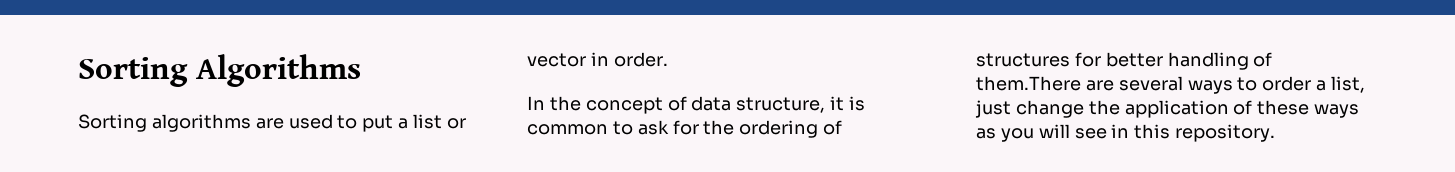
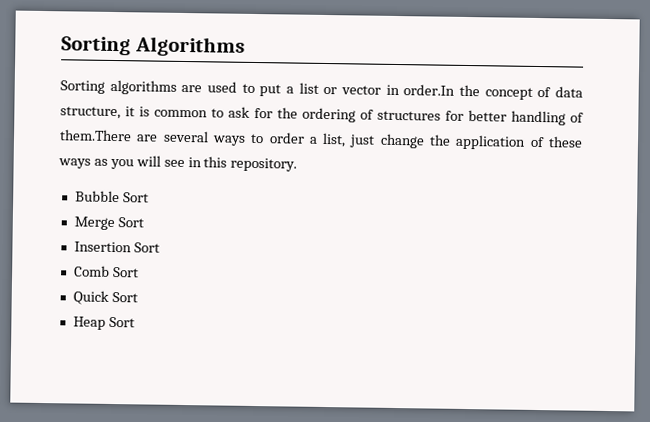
- Sorting algorithms are used to put a list or vector in order.
- In the concept of data structure, it is common to ask for the ordering of structures for better handling of them.There are several ways to order a list, just change the application of these ways as you will see in this repository.
+ Sorting algorithms are used to put a list or vector in order.In the concept of data structure, it is common to ask for the ordering of structures for better handling of them.There are several ways to order a list, just change the application of these ways as you will see in this repository.
+ Bubble Sort
+ Merge Sort
+ Insertion Sort
+ Comb Sort
+ Quick Sort
+ Heap Sort

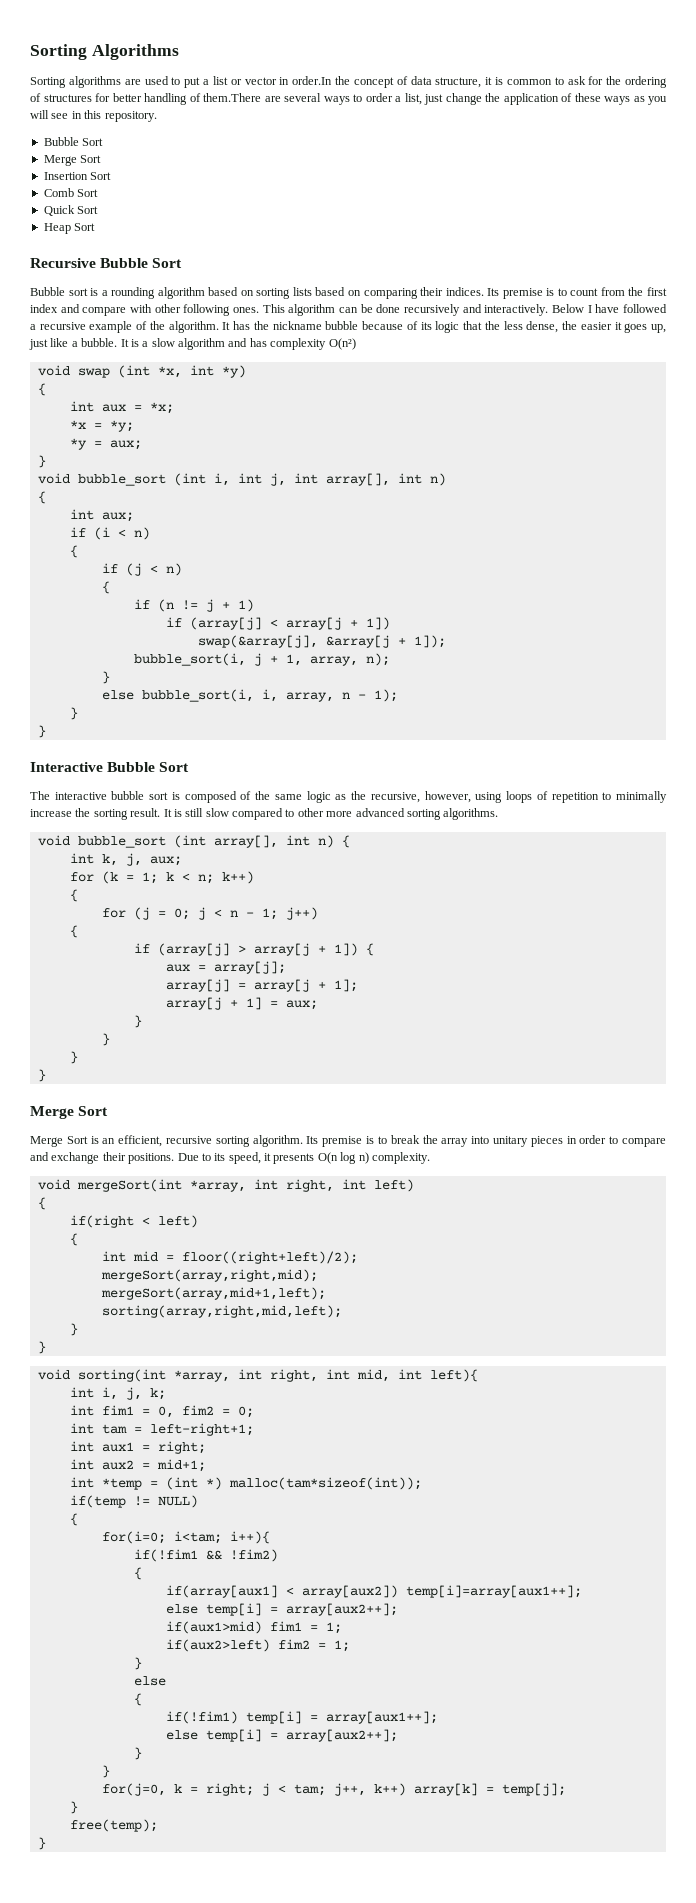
+ Recursive Bubble Sort
+ Bubble sort is a rounding algorithm based on sorting lists based on comparing their indices. Its premise is to count from the first index and compare with other following ones. This algorithm can be done recursively and interactively. Below I have followed a recursive example of the algorithm. It has the nickname bubble because of its logic that the less dense, the easier it goes up, just like a bubble. It is a slow algorithm and has complexity O(n²)
+ void swap (int *x, int *y)
+ {
+ int aux = *x;
+ *x = *y;
+ *y = aux;
+ }
+ void bubble_sort (int i, int j, int array[], int n)
+ {
+ int aux;
+ if (i < n)
+ {
+ if (j < n)
+ {
+ if (n != j + 1)
+ if (array[j] < array[j + 1])
+ swap(&array[j], &array[j + 1]);
+ bubble_sort(i, j + 1, array, n);
+ }
+ else bubble_sort(i, i, array, n - 1);
+ }
+ }
+ Interactive Bubble Sort
+ The interactive bubble sort is composed of the same logic as the recursive, however, using loops of repetition to minimally increase the sorting result. It is still slow compared to other more advanced sorting algorithms.
+ void bubble_sort (int array[], int n) {
+ int k, j, aux;
+ for (k = 1; k < n; k++)
+ {
+ for (j = 0; j < n - 1; j++)
+ {
+ if (array[j] > array[j + 1]) {
+ aux = array[j];
+ array[j] = array[j + 1];
+ array[j + 1] = aux;
+ }
+ }
+ }
+ }
+ Merge Sort
+ Merge Sort is an efficient, recursive sorting algorithm. Its premise is to break the array into unitary pieces in order to compare and exchange their positions. Due to its speed, it presents O(n log n) complexity.
+ void mergeSort(int *array, int right, int left)
+ {
+ if(right < left)
+ {
+ int mid = floor((right+left)/2);
+ mergeSort(array,right,mid);
+ mergeSort(array,mid+1,left);
+ sorting(array,right,mid,left);
+ }
+ }
+ void sorting(int *array, int right, int mid, int left){
+ int i, j, k;
+ int fim1 = 0, fim2 = 0;
+ int tam = left-right+1;
+ int aux1 = right;
+ int aux2 = mid+1;
+ int *temp = (int *) malloc(tam*sizeof(int));
+ if(temp != NULL)
+ {
+ for(i=0; i<tam; i++){
+ if(!fim1 && !fim2)
+ {
+ if(array[aux1] < array[aux2]) temp[i]=array[aux1++];
+ else temp[i] = array[aux2++];
+ if(aux1>mid) fim1 = 1;
+ if(aux2>left) fim2 = 1;
+ }
+ else
+ {
+ if(!fim1) temp[i] = array[aux1++];
+ else temp[i] = array[aux2++];
+ }
+ }
+ for(j=0, k = right; j < tam; j++, k++) array[k] = temp[j];
+ }
+ free(temp);
+ }

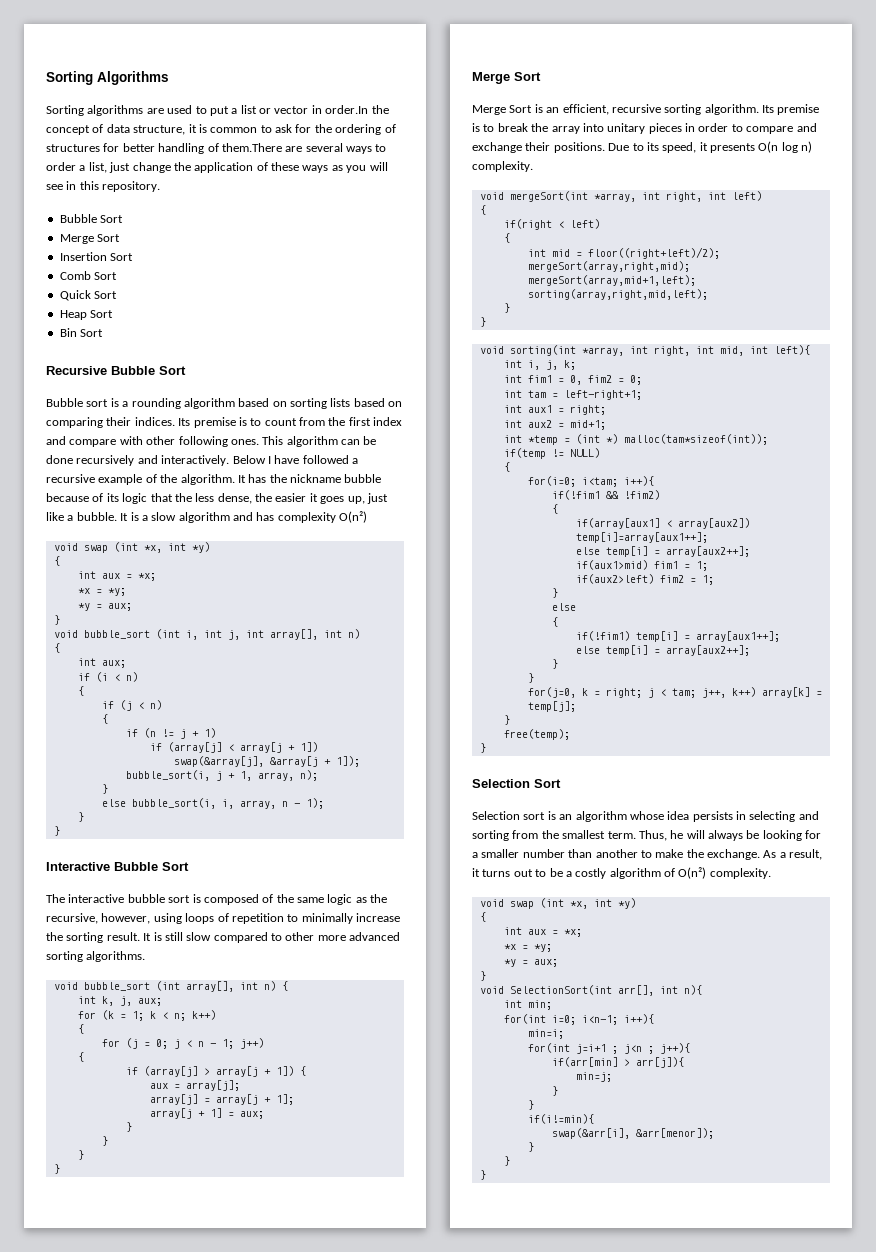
+ Bin Sort
+ Selection Sort
+ Selection sort is an algorithm whose idea persists in selecting and sorting from the smallest term. Thus, he will always be looking for a smaller number than another to make the exchange. As a result, it turns out to be a costly algorithm of O(n²) complexity.
+ void swap (int *x, int *y)
+ {
+ int aux = *x;
+ *x = *y;
+ *y = aux;
+ }
+ void SelectionSort(int arr[], int n){
+ int min;
+ for(int i=0; i<n-1; i++){
+ min=i;
+ for(int j=i+1 ; j<n ; j++){
+ if(arr[min] > arr[j]){
+ min=j;
+ }
+ }
+ if(i!=min){
+ swap(&arr[i], &arr[menor]);
+ }
+ }
+ }

